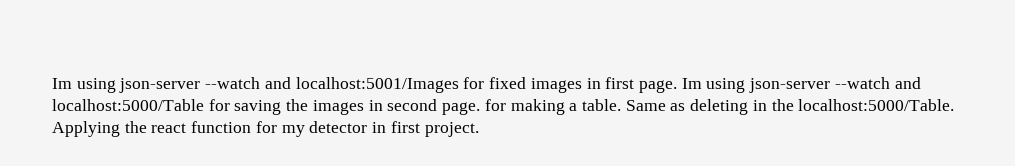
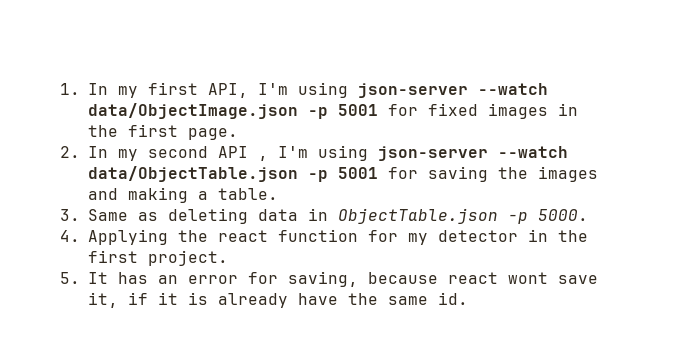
- Im using json-server --watch and localhost:5001/Images for fixed images in first page. Im using json-server --watch and localhost:5000/Table for saving the images in second page. for making a table. Same as deleting in the localhost:5000/Table. Applying the react function for my detector in first project.
+ 1. In my first API, I'm using json-server --watch data/ObjectImage.json -p 5001 for fixed images in the first page.
+ 2. In my second API , I'm using json-server --watch data/ObjectTable.json -p 5001 for saving the images and making a table.
+ 3. Same as deleting data in ObjectTable.json -p 5000.
+ 4. Applying the react function for my detector in the first project.
+ 5. It has an error for saving, because react wont save it, if it is already have the same id.

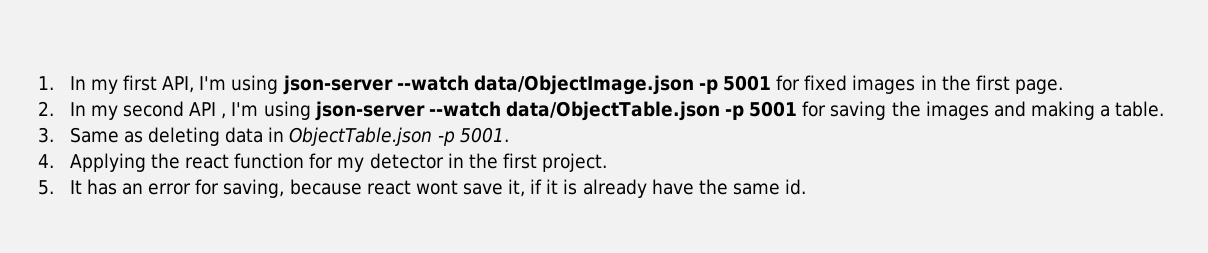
- 3. Same as deleting data in ObjectTable.json -p 5000.
+ 3. Same as deleting data in ObjectTable.json -p 5001.

